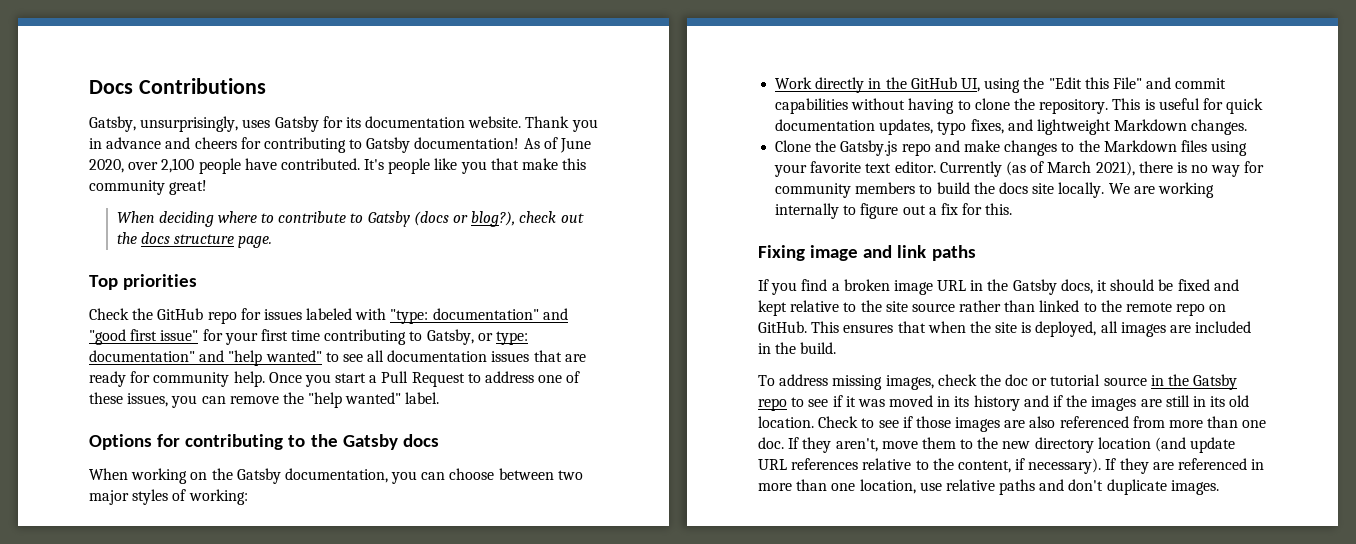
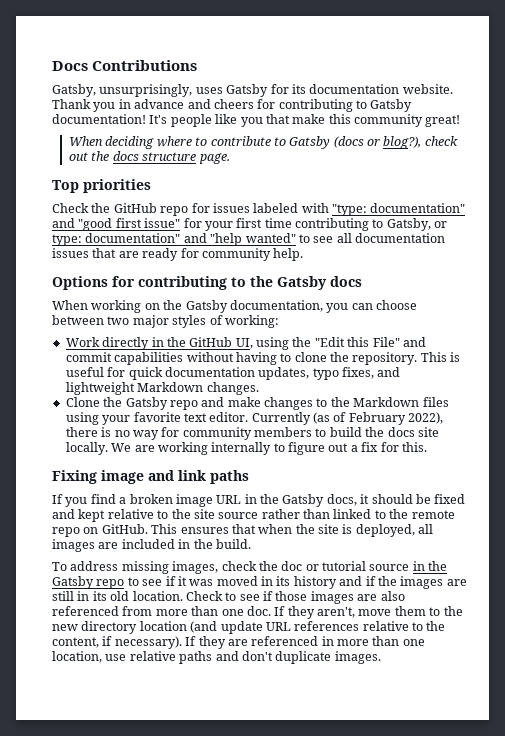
- As of June 2020, over 2,100 people have contributed.
- Once you start a Pull Request to address one of these issues, you can remove the "help wanted" label.
- Clone the Gatsby.js repo and make changes to the Markdown files using your favorite text editor.
+ Clone the Gatsby repo and make changes to the Markdown files using your favorite text editor.
- Currently (as of March 2021), there is no way for community members to build the docs site locally.
+ Currently (as of February 2022), there is no way for community members to build the docs site locally.

